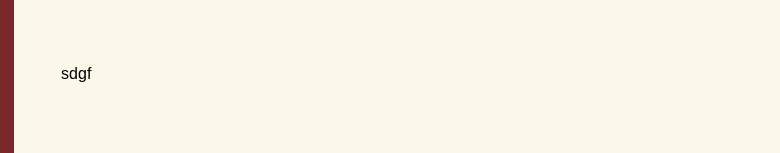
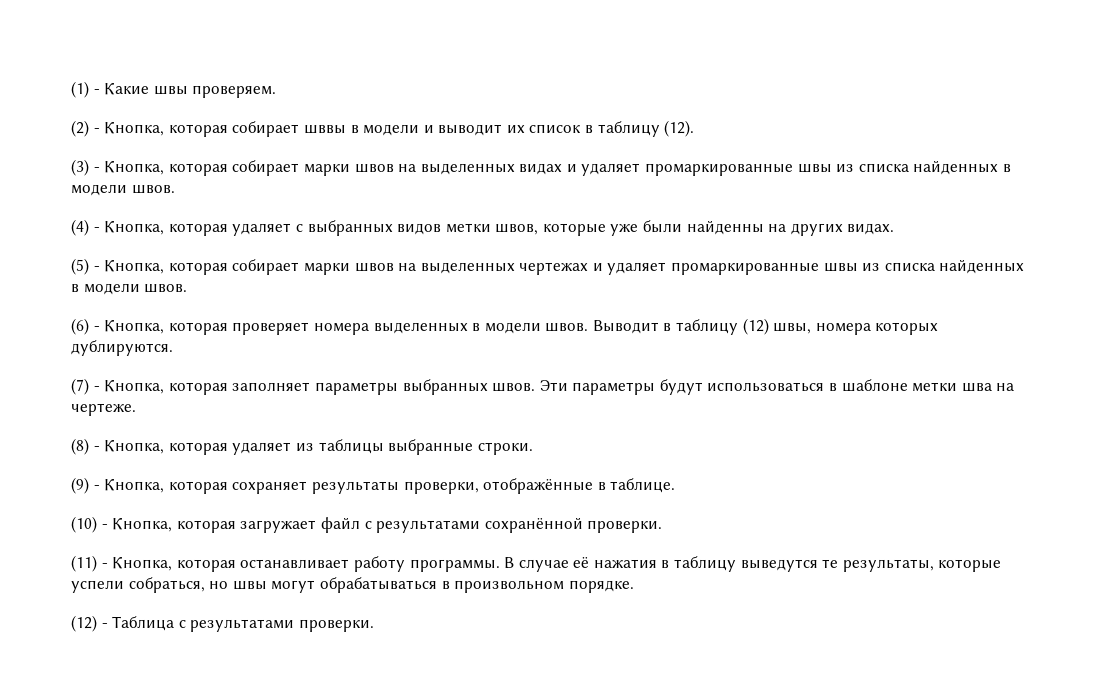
- sdgf
+ (1) - Какие швы проверяем.
+ (2) - Кнопка, которая собирает шввы в модели и выводит их список в таблицу (12).
+ (3) - Кнопка, которая собирает марки швов на выделенных видах и удаляет промаркированные швы из списка найденных в модели швов.
+ (4) - Кнопка, которая удаляет с выбранных видов метки швов, которые уже были найденны на других видах.
+ (5) - Кнопка, которая собирает марки швов на выделенных чертежах и удаляет промаркированные швы из списка найденных в модели швов.
+ (6) - Кнопка, которая проверяет номера выделенных в модели швов. Выводит в таблицу (12) швы, номера которых дублируются.
+ (7) - Кнопка, которая заполняет параметры выбранных швов. Эти параметры будут использоваться в шаблоне метки шва на чертеже.
+ (8) - Кнопка, которая удаляет из таблицы выбранные строки.
+ (9) - Кнопка, которая сохраняет результаты проверки, отображённые в таблице.
+ (10) - Кнопка, которая загружает файл с результатами сохранённой проверки.
+ (11) - Кнопка, которая останавливает работу программы. В случае её нажатия в таблицу выведутся те результаты, которые успели собраться, но швы могут обрабатываться в произвольном порядке.
+ (12) - Таблица с результатами проверки.

